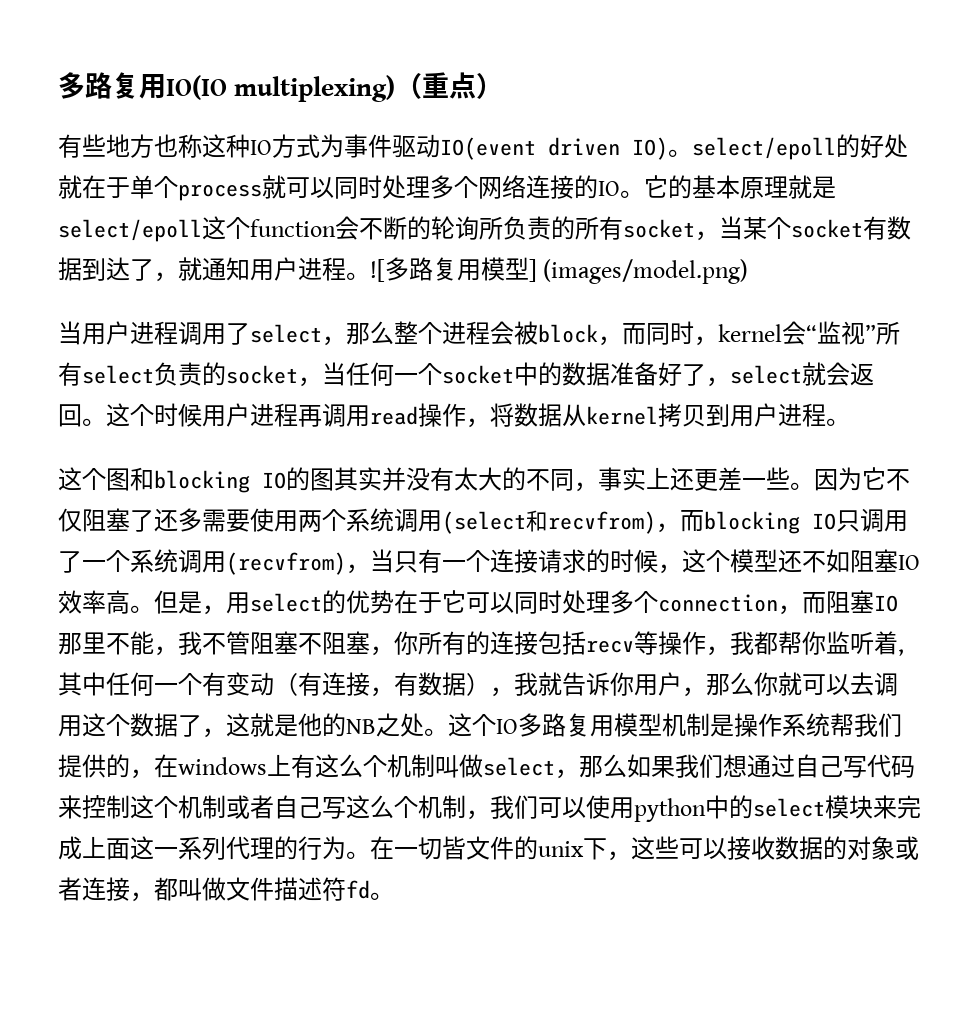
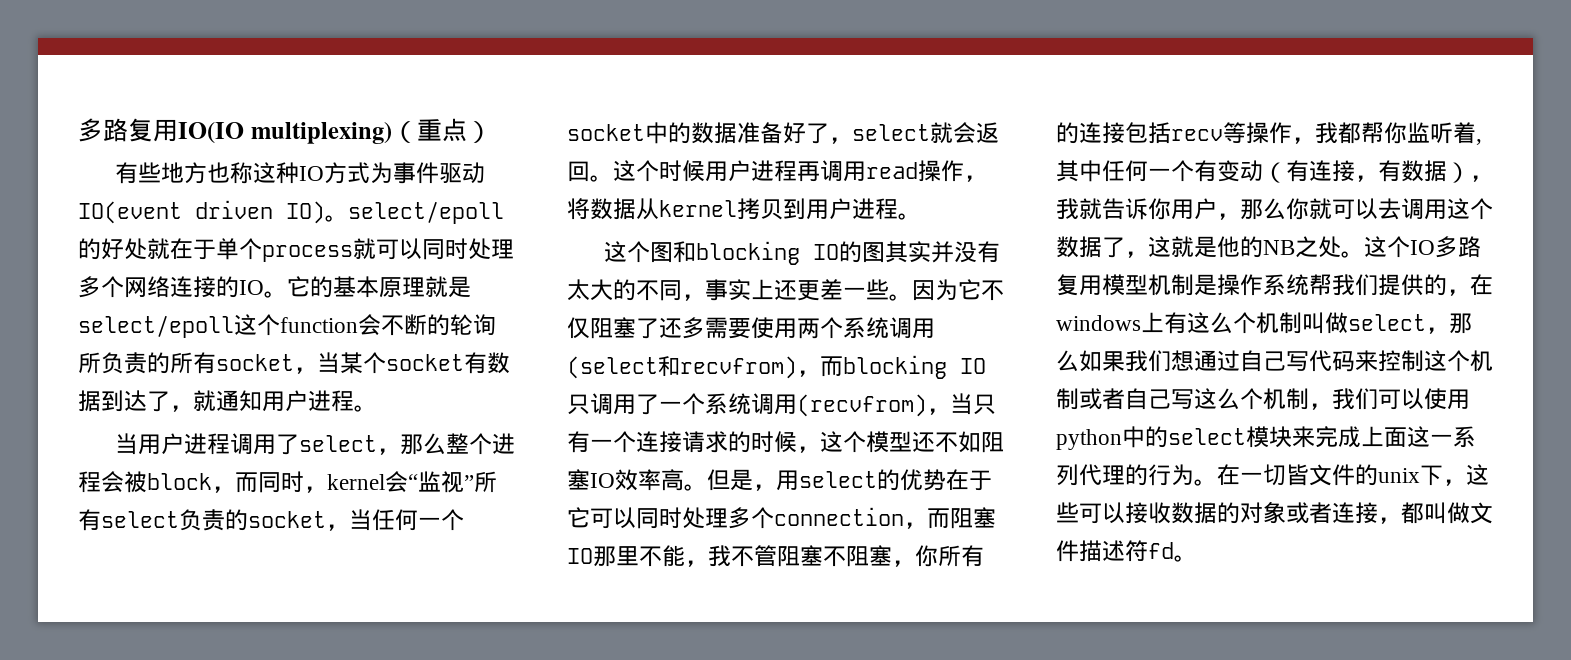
- ![多路复用模型] (images/model.png)

